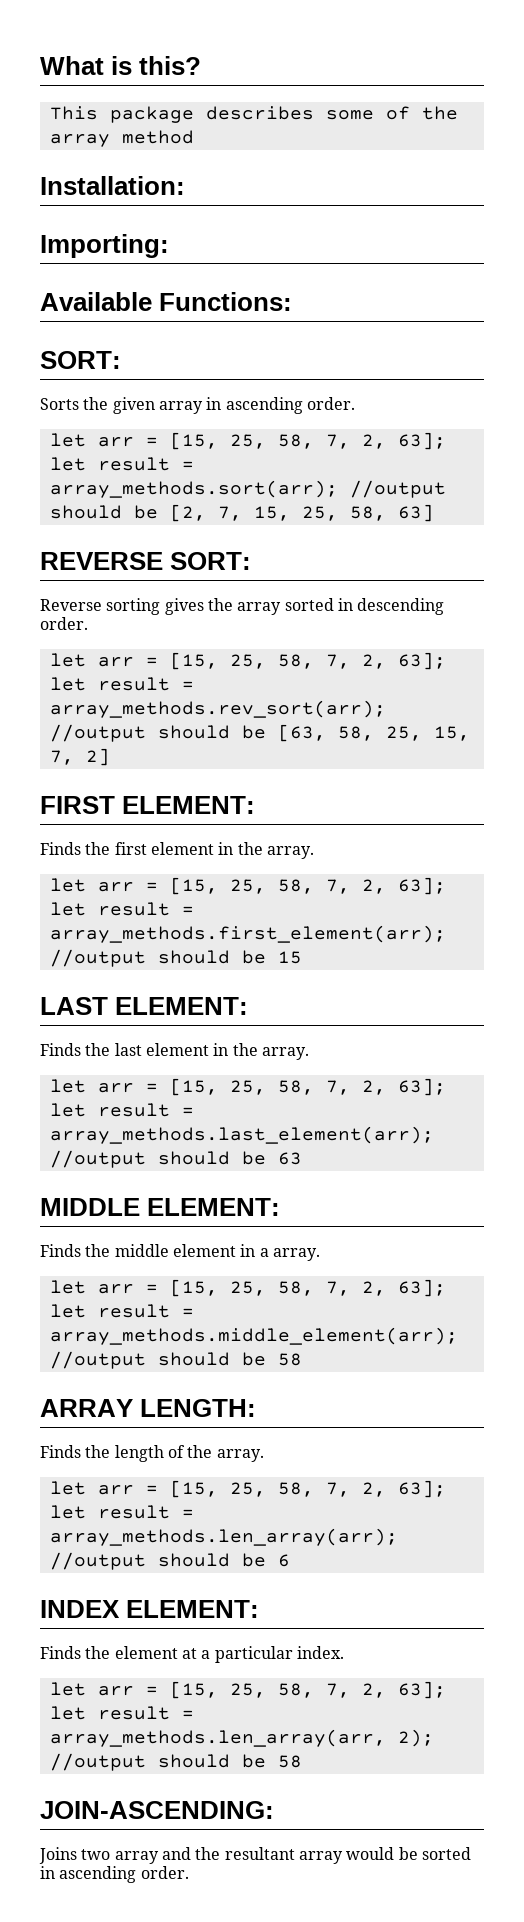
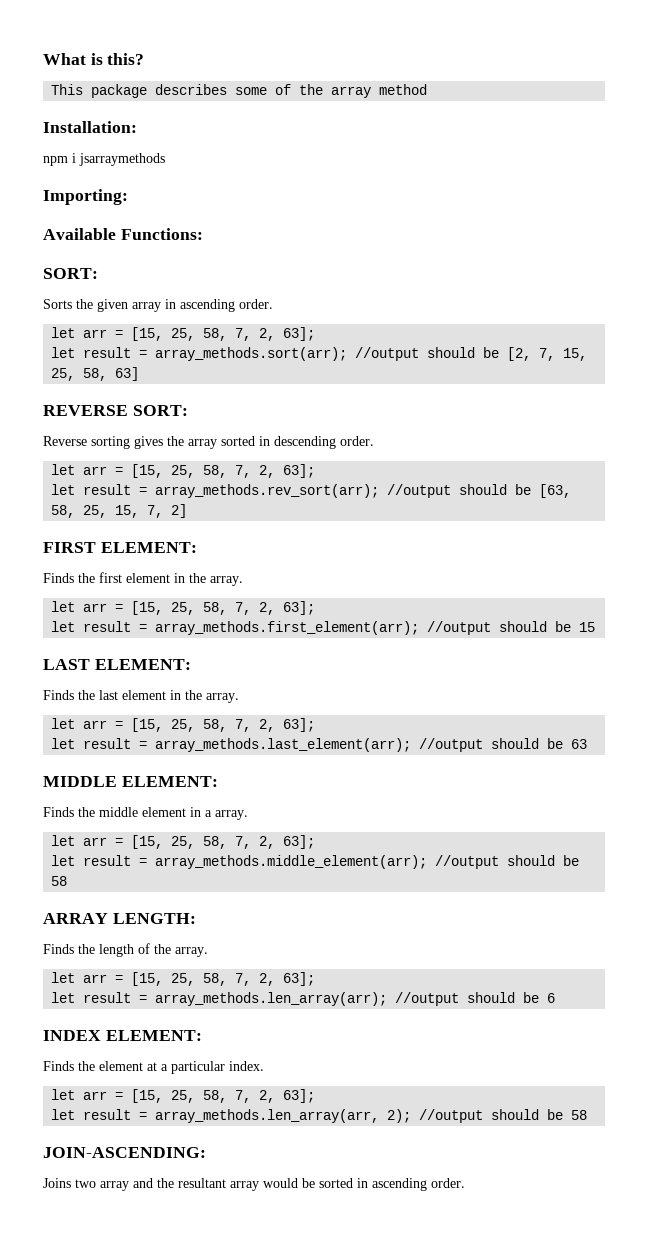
+ npm i jsarraymethods

